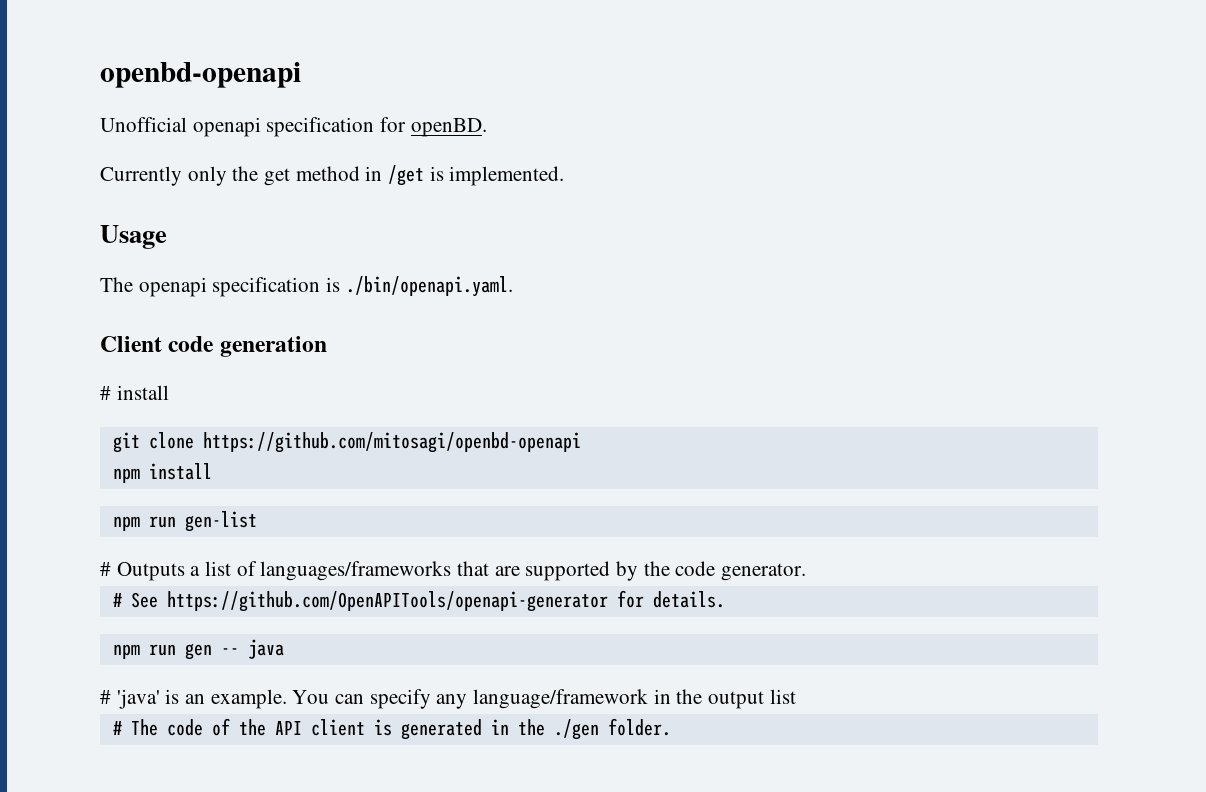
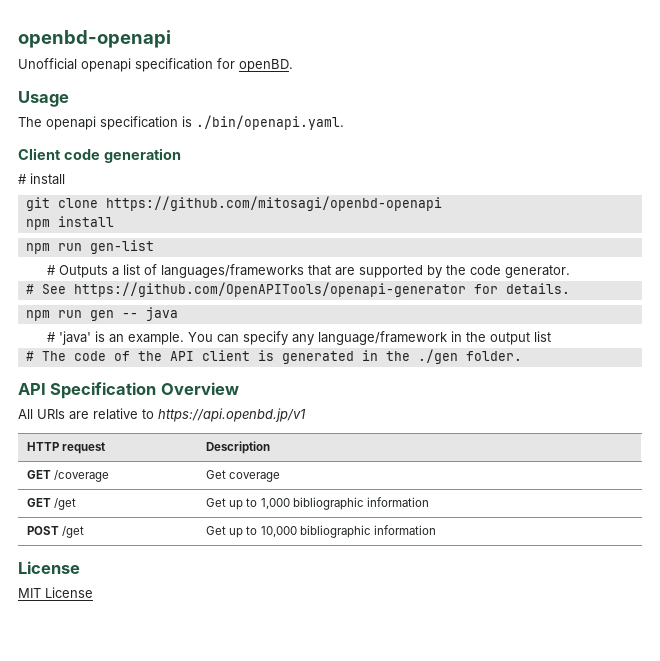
- Currently only the get method in /get is implemented.
+ API Specification Overview
+ All URIs are relative to https://api.openbd.jp/v1
+ HTTP request | Description
+ GET /coverage | Get coverage
+ GET /get | Get up to 1,000 bibliographic information
+ POST /get | Get up to 10,000 bibliographic information
+ License
+ MIT License

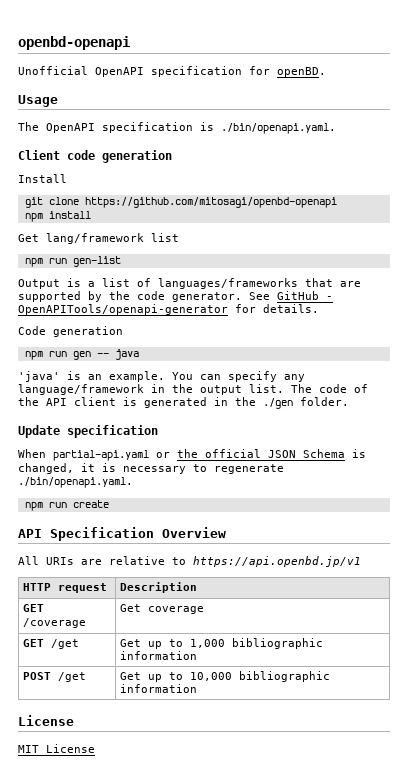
- Unofficial openapi specification for openBD.
+ Unofficial OpenAPI specification for openBD.
- The openapi specification is ./bin/openapi.yaml.
+ The OpenAPI specification is ./bin/openapi.yaml.
- # install
+ Install
+ Get lang/framework list
- # Outputs a list of languages/frameworks that are supported by the code generator.
- # See https://github.com/OpenAPITools/openapi-generator for details.
+ Output is a list of languages/frameworks that are supported by the code generator. See GitHub - OpenAPITools/openapi-generator for details.
+ Code generation
- # 'java' is an example.
+ 'java' is an example.
- You can specify any language/framework in the output list
- # The code of the API client is generated in the ./gen folder.
+ You can specify any language/framework in the output list. The code of the API client is generated in the ./gen folder.
+ Update specification
+ When partial-api.yaml or the official JSON Schema is changed, it is necessary to regenerate ./bin/openapi.yaml.
+ npm run create

